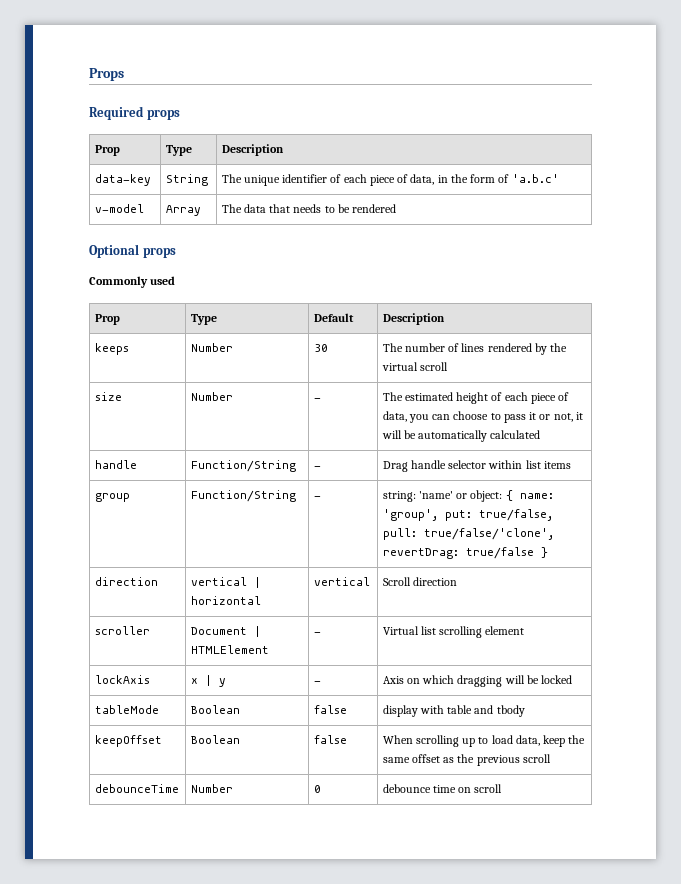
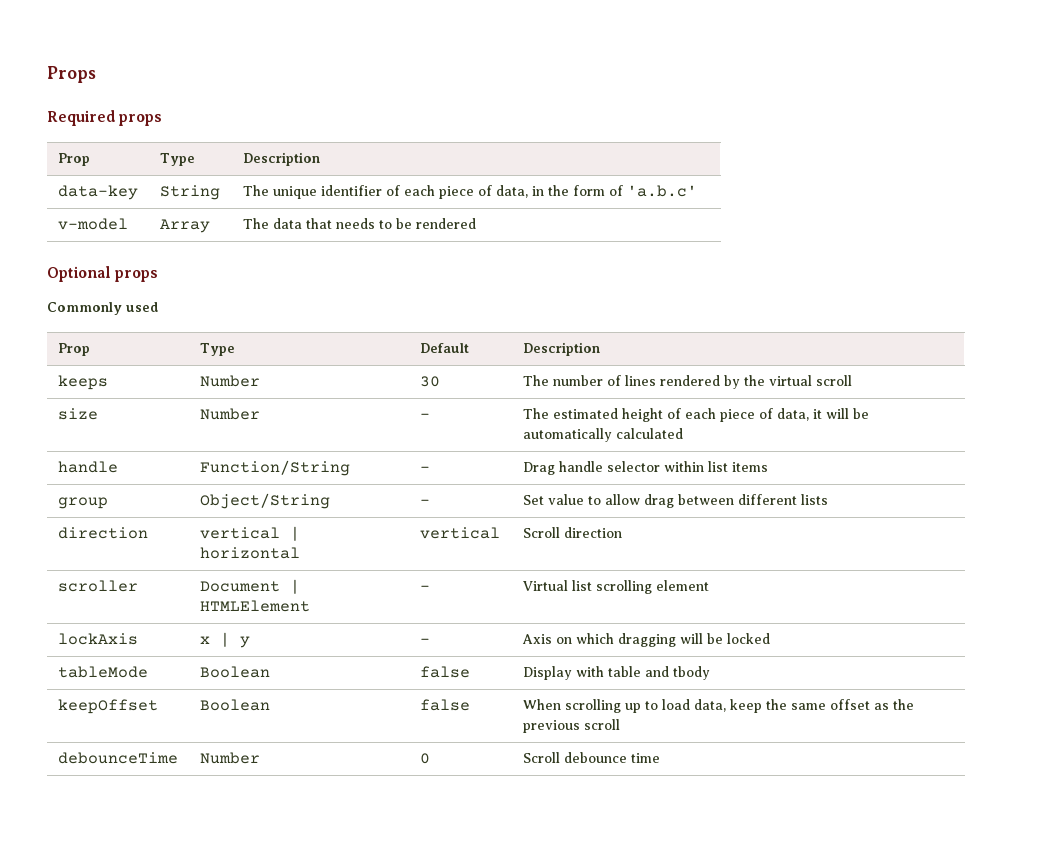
- size | Number | - | The estimated height of each piece of data, you can choose to pass it or not, it will be automatically calculated
+ size | Number | - | The estimated height of each piece of data, it will be automatically calculated
- group | Function/String | - | string: 'name' or object: { name: 'group', put: true/false, pull: true/false/'clone', revertDrag: true/false }
+ group | Object/String | - | Set value to allow drag between different lists
- tableMode | Boolean | false | display with table and tbody
+ tableMode | Boolean | false | Display with table and tbody
- debounceTime | Number | 0 | debounce time on scroll
+ debounceTime | Number | 0 | Scroll debounce time

